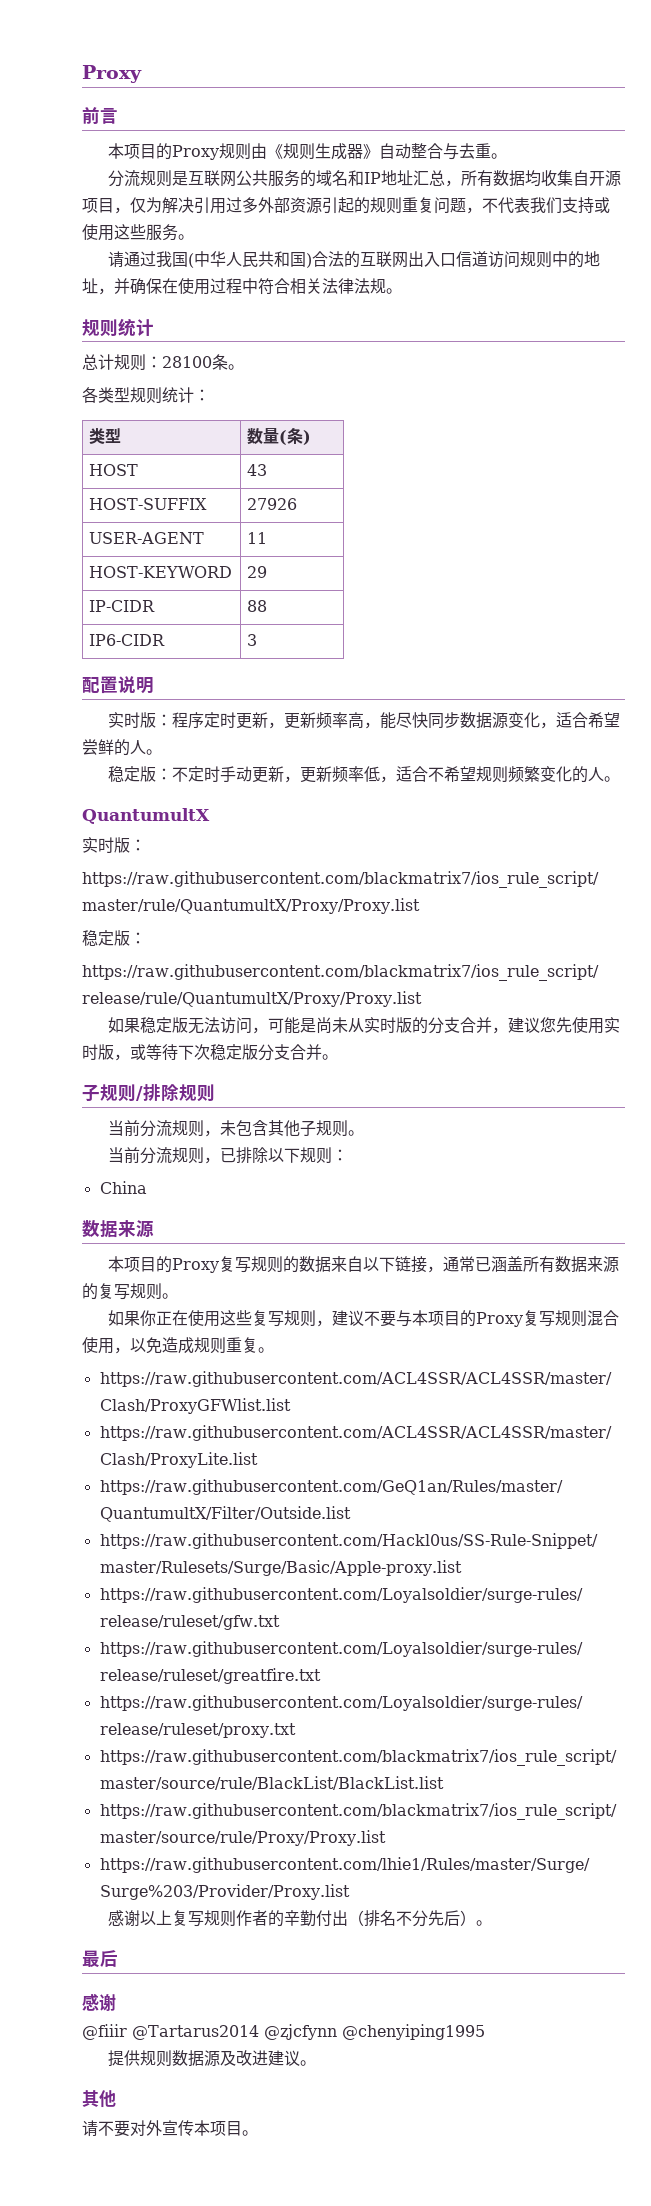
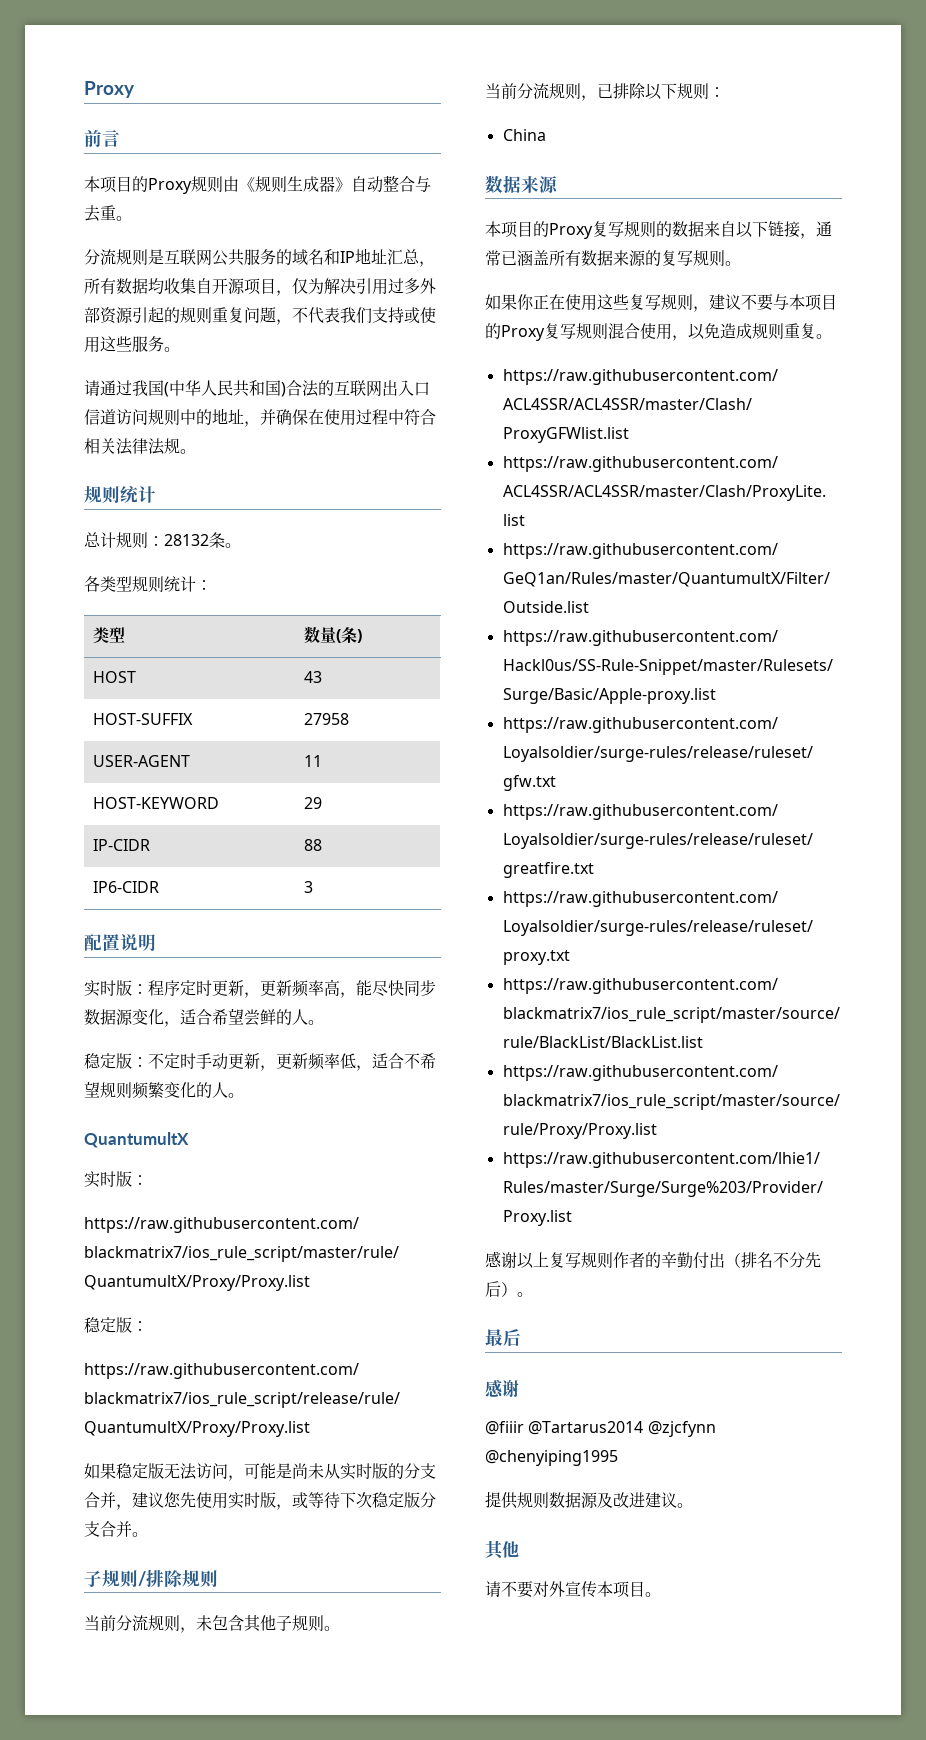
- 总计规则：28100条。
+ 总计规则：28132条。
- HOST-SUFFIX | 27926
+ HOST-SUFFIX | 27958

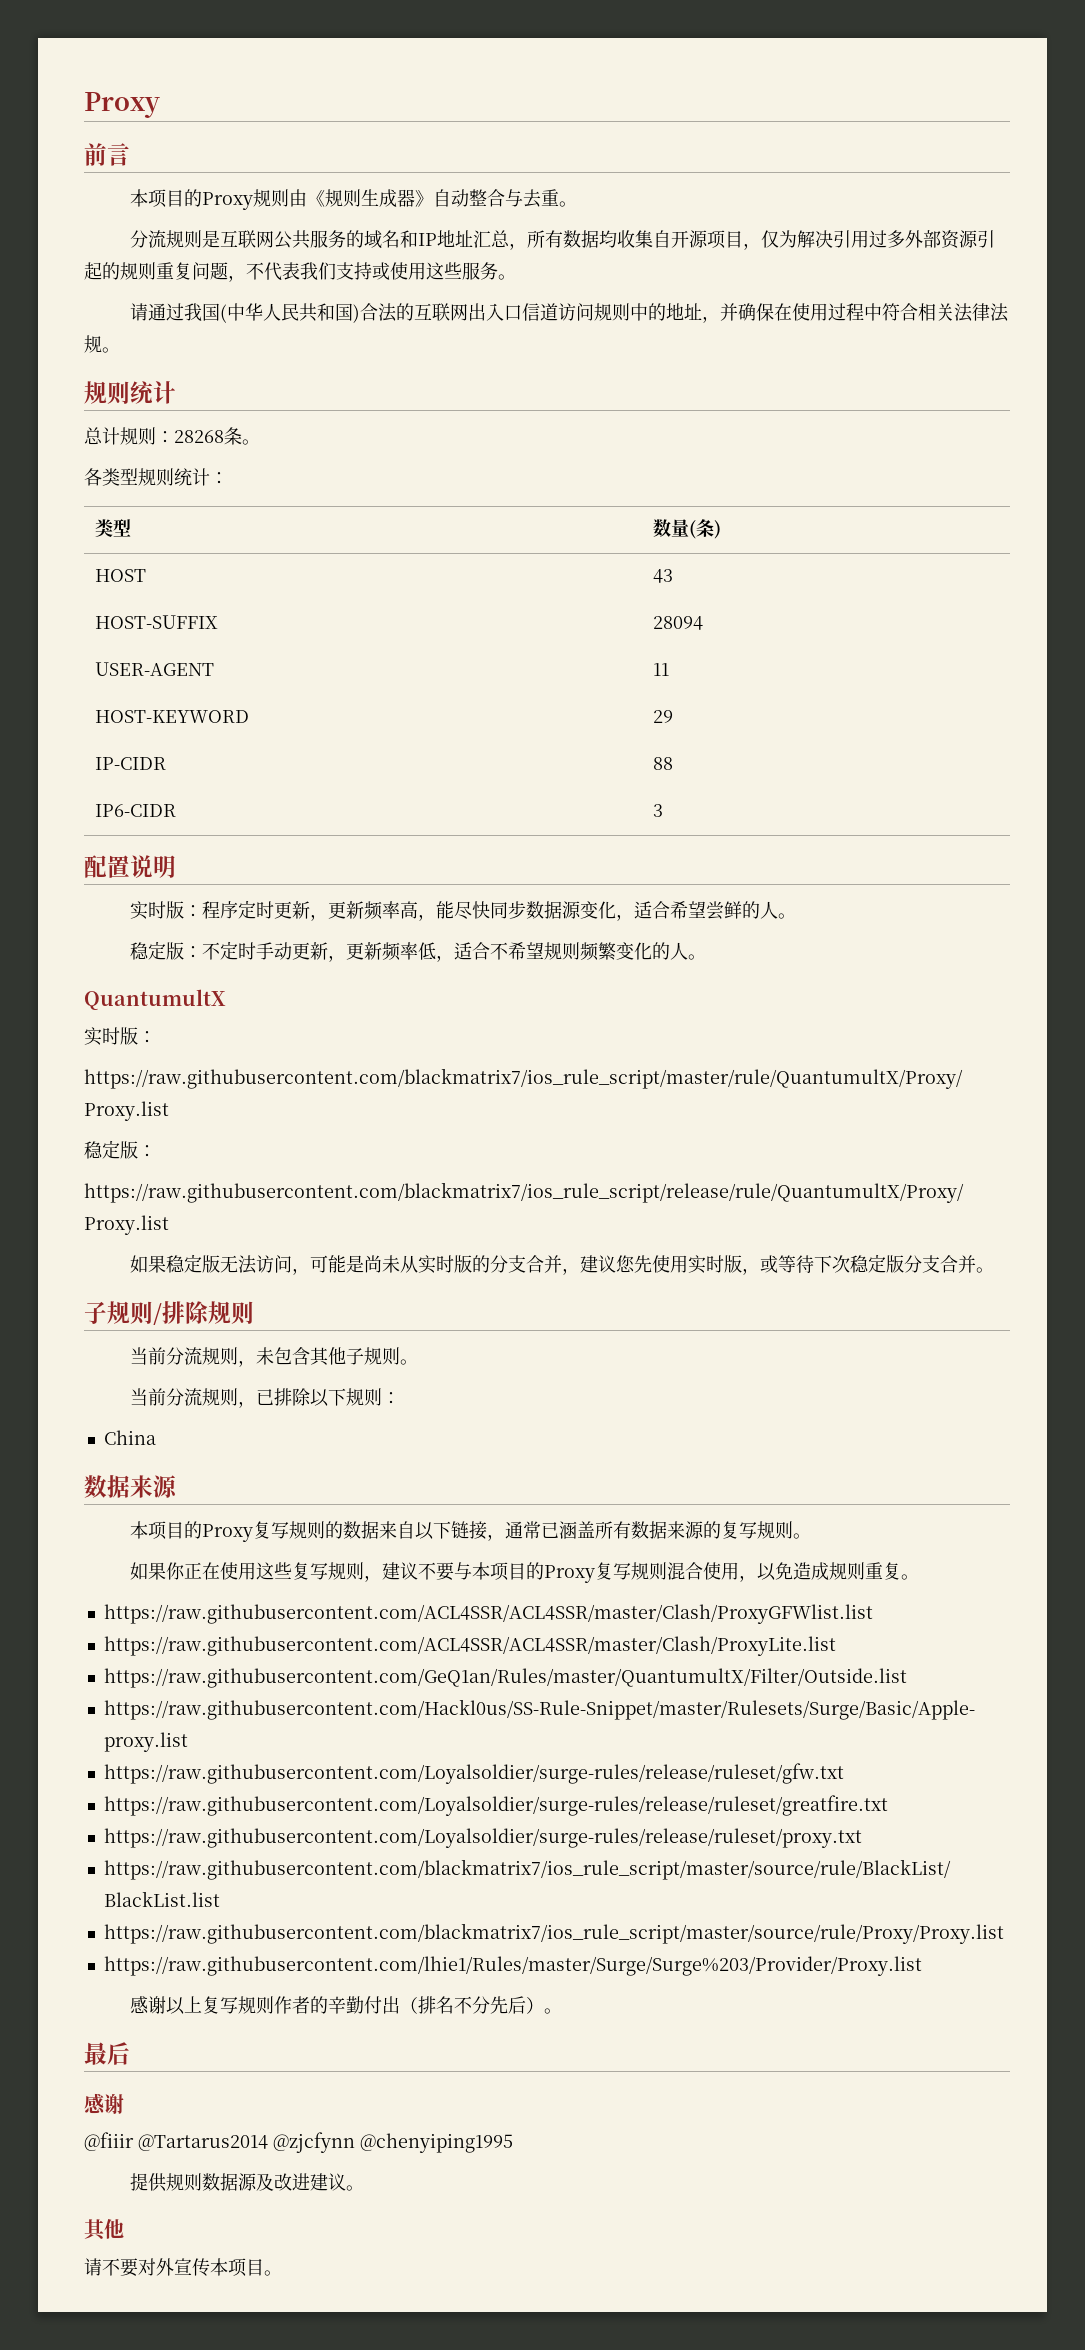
- 总计规则：28132条。
+ 总计规则：28268条。
- HOST-SUFFIX | 27958
+ HOST-SUFFIX | 28094

